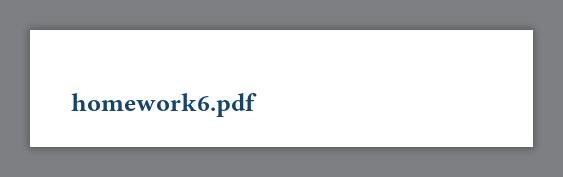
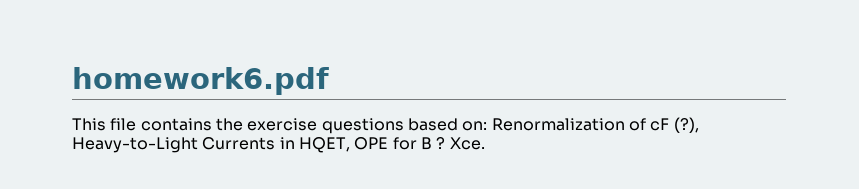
+ This file contains the exercise questions based on: Renormalization of cF (?), Heavy-to-Light Currents in HQET, OPE for B ? Xce.

